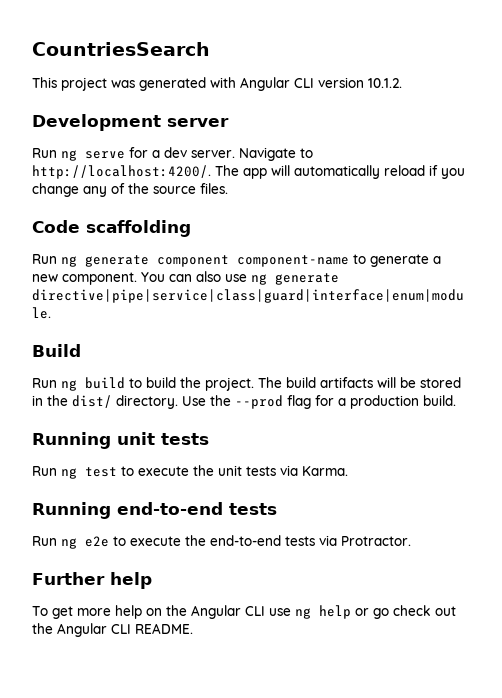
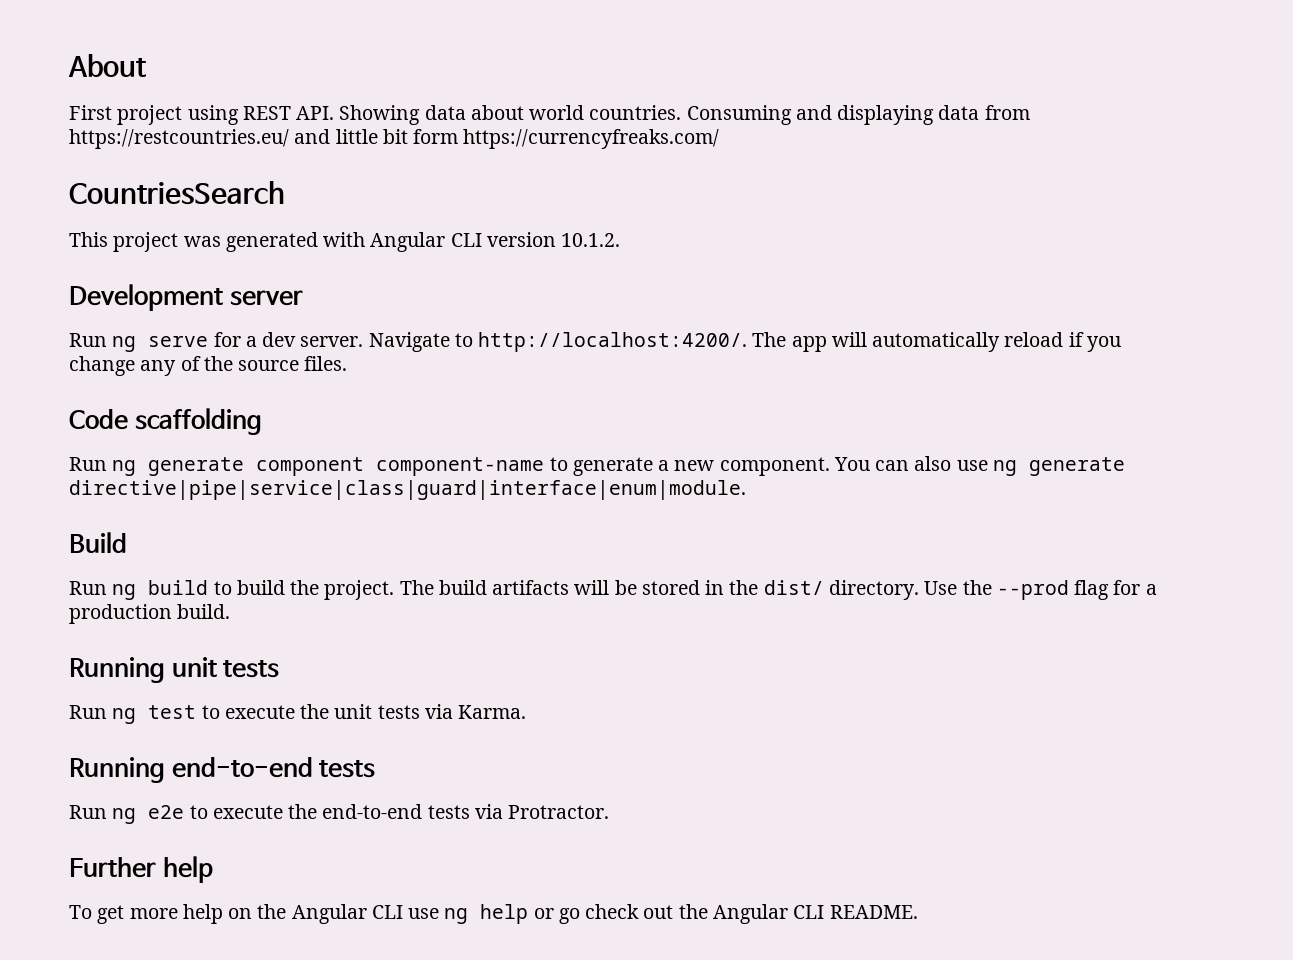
+ About
+ First project using REST API. Showing data about world countries. Consuming and displaying data from https://restcountries.eu/ and little bit form https://currencyfreaks.com/

